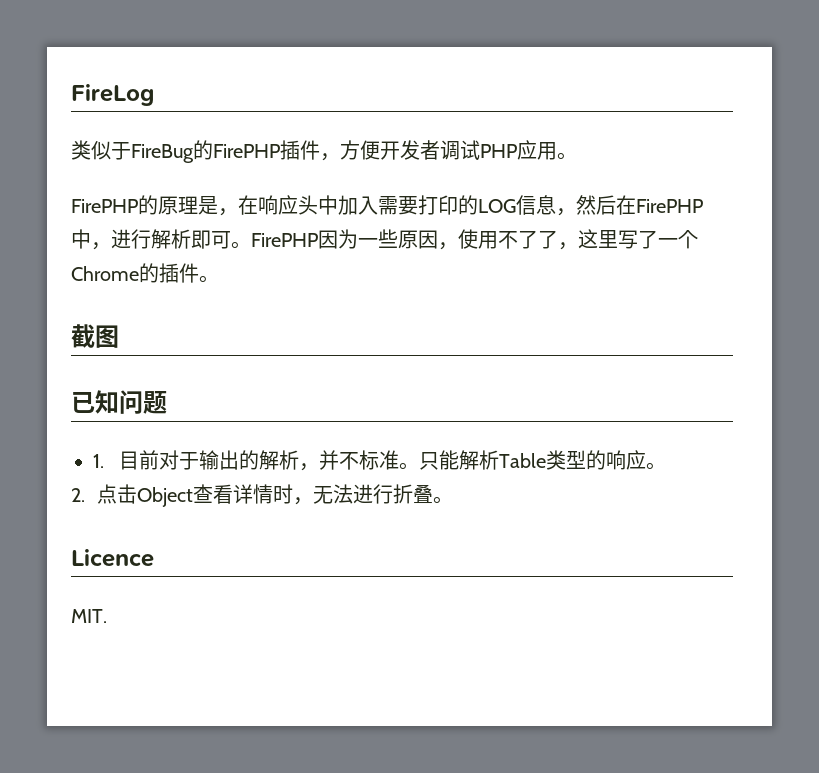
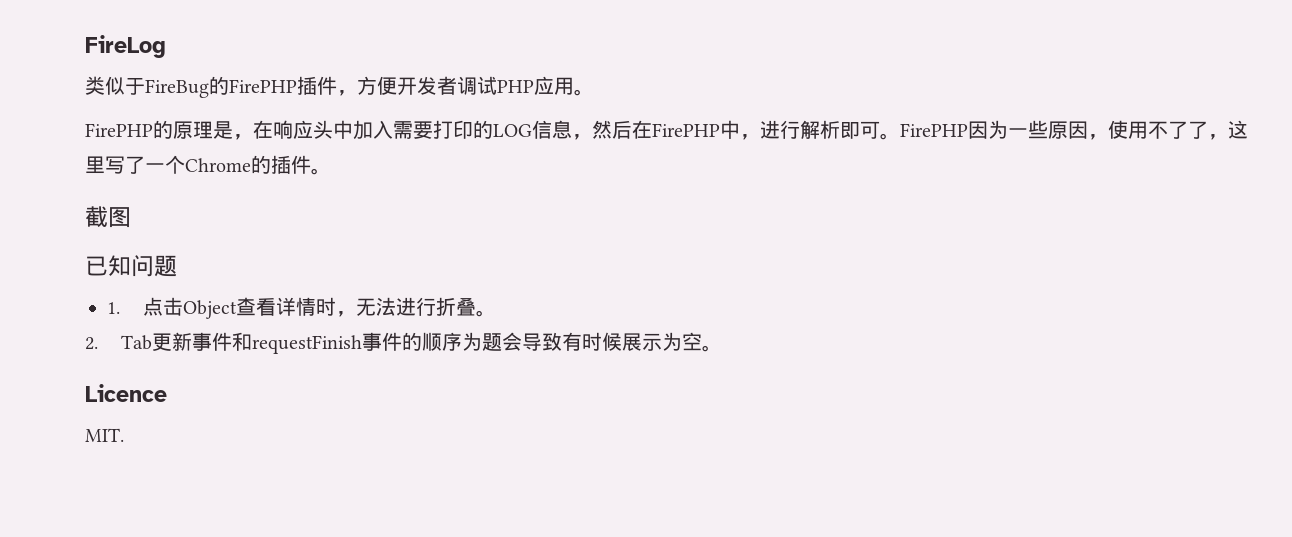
- 1.目前对于输出的解析，并不标准。只能解析Table类型的响应。
- 2.点击Object查看详情时，无法进行折叠。
+ 1.点击Object查看详情时，无法进行折叠。
+ 2. Tab更新事件和requestFinish事件的顺序为题会导致有时候展示为空。

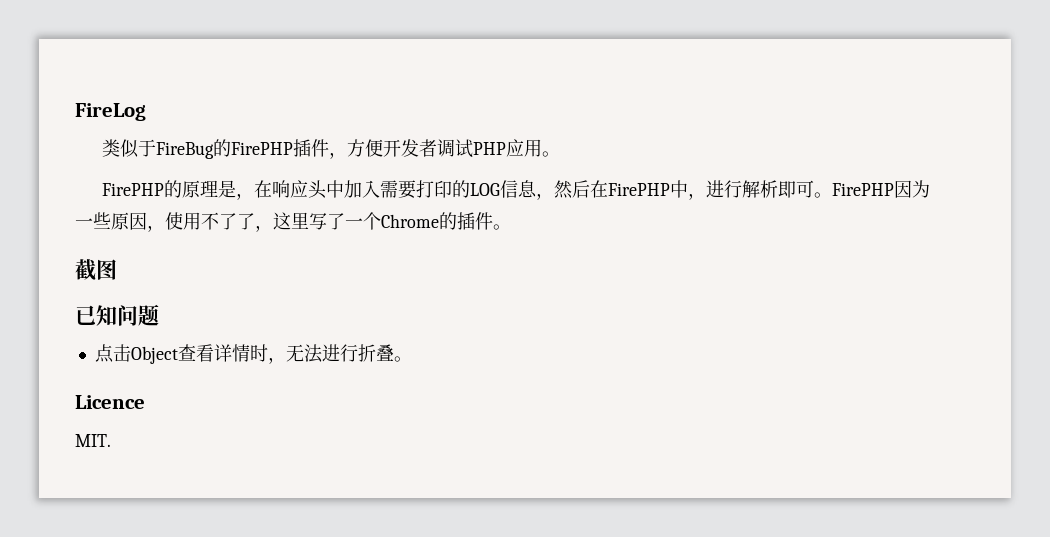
- 1.点击Object查看详情时，无法进行折叠。
+ 点击Object查看详情时，无法进行折叠。
- 2. Tab更新事件和requestFinish事件的顺序为题会导致有时候展示为空。

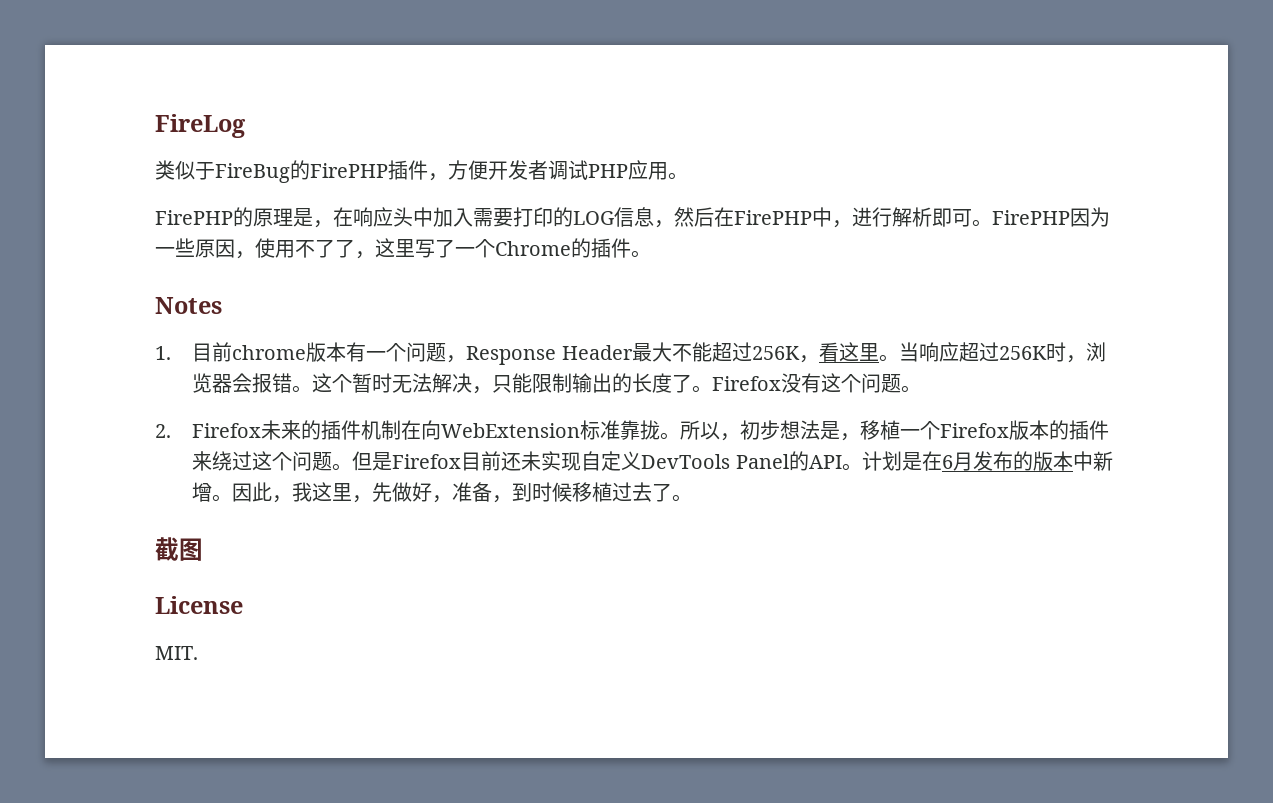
+ Notes
+ 1.目前chrome版本有一个问题，Response Header最大不能超过256K，看这里。当响应超过256K时，浏览器会报错。这个暂时无法解决，只能限制输出的长度了。Firefox没有这个问题。
+ 2. Firefox未来的插件机制在向WebExtension标准靠拢。所以，初步想法是，移植一个Firefox版本的插件来绕过这个问题。但是Firefox目前还未实现自定义DevTools Panel的API。计划是在6月发布的版本中新增。因此，我这里，先做好，准备，到时候移植过去了。
  截图
- 已知问题
- 点击Object查看详情时，无法进行折叠。
- Licence
+ License

